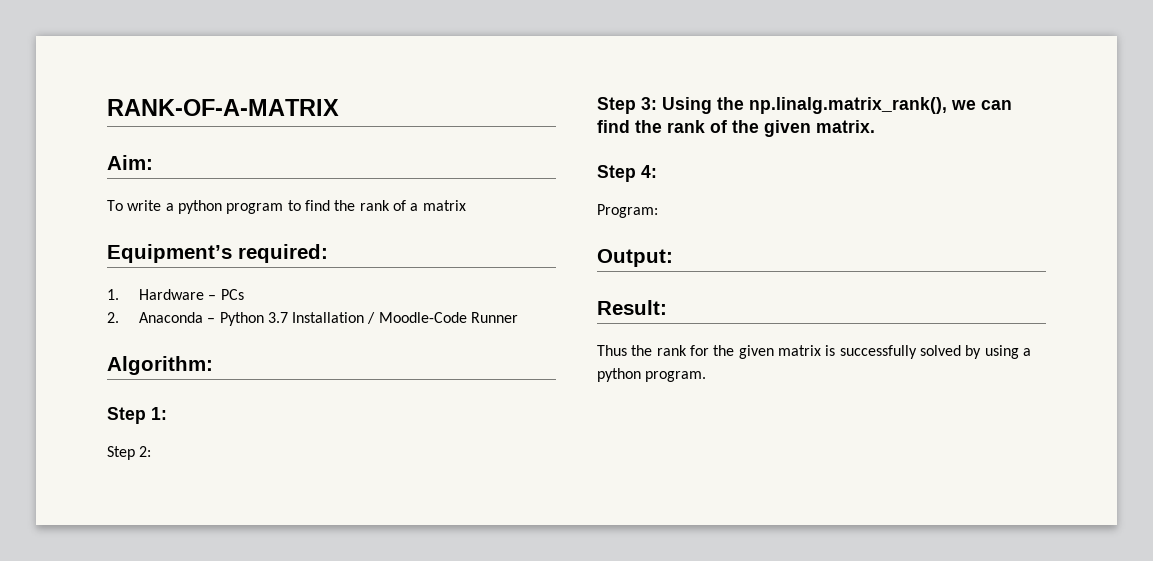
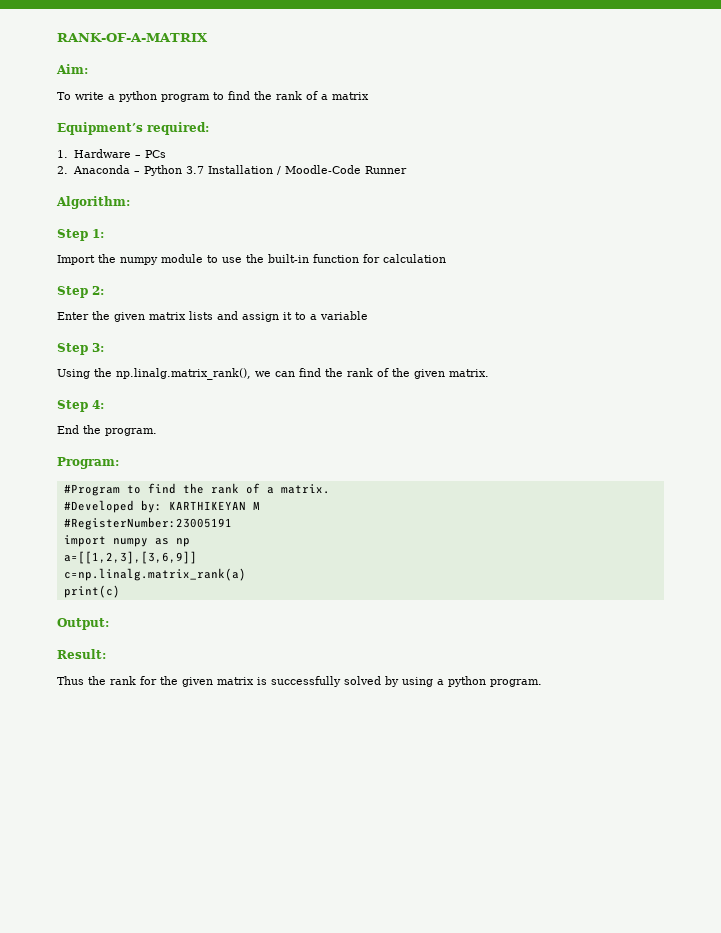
+ Import the numpy module to use the built-in function for calculation
  Step 2:
+ Enter the given matrix lists and assign it to a variable
- Step 3: Using the np.linalg.matrix_rank(), we can find the rank of the given matrix.
+ Step 3:
+ Using the np.linalg.matrix_rank(), we can find the rank of the given matrix.
+ End the program.
  Program:
+ #Program to find the rank of a matrix.
+ #Developed by: KARTHIKEYAN M
+ #RegisterNumber:23005191
+ import numpy as np
+ a=[[1,2,3],[3,6,9]]
+ c=np.linalg.matrix_rank(a)
+ print(c)

